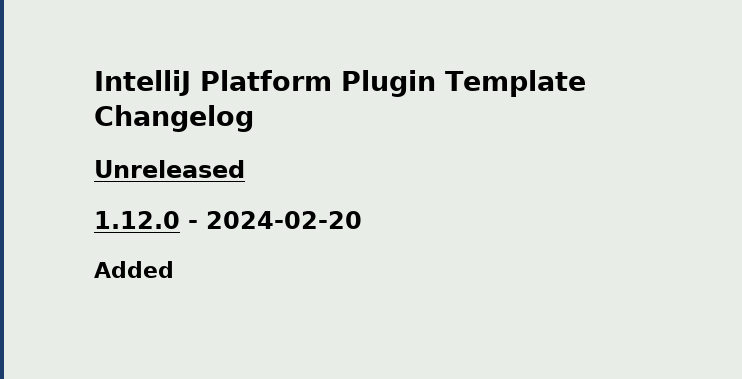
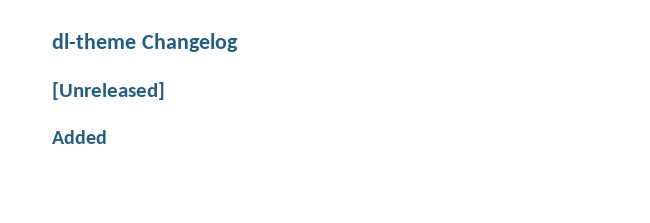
- IntelliJ Platform Plugin Template Changelog
- Unreleased
- 1.12.0 - 2024-02-20
+ dl-theme Changelog
+ [Unreleased]

